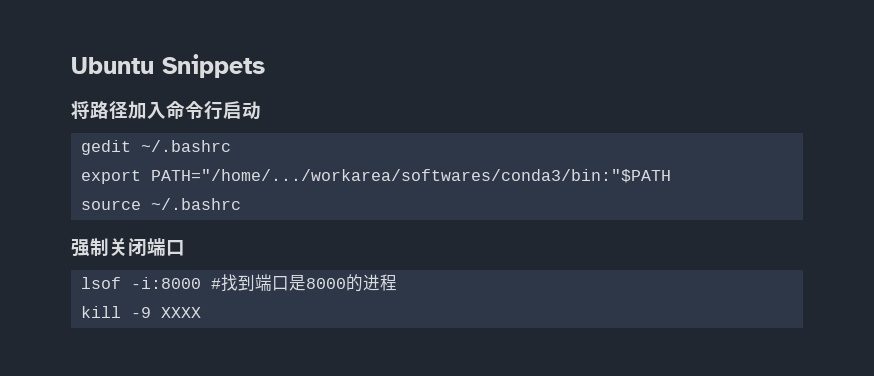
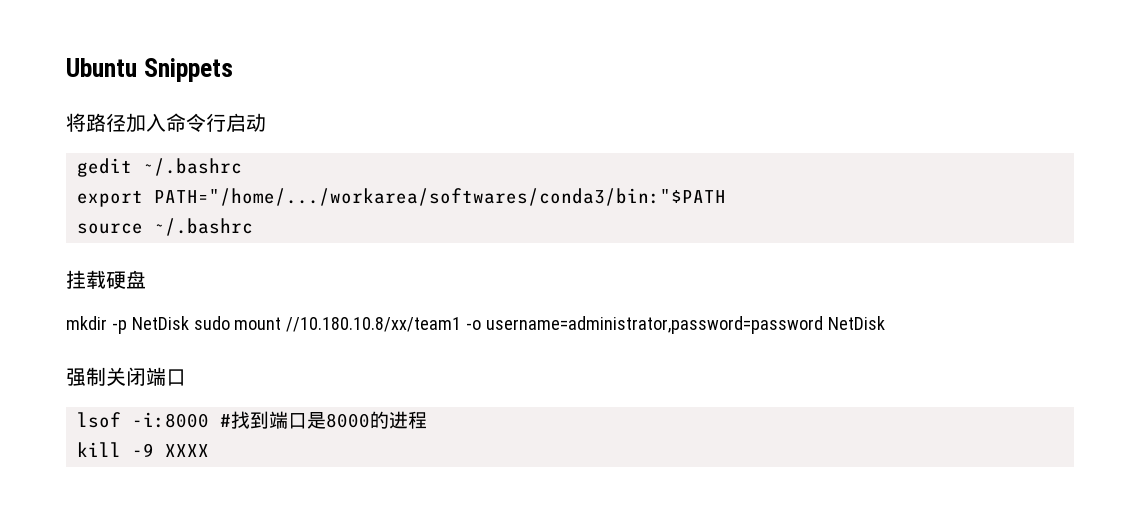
+ 挂载硬盘
+ mkdir -p NetDisk sudo mount //10.180.10.8/xx/team1 -o username=administrator,password=password NetDisk

